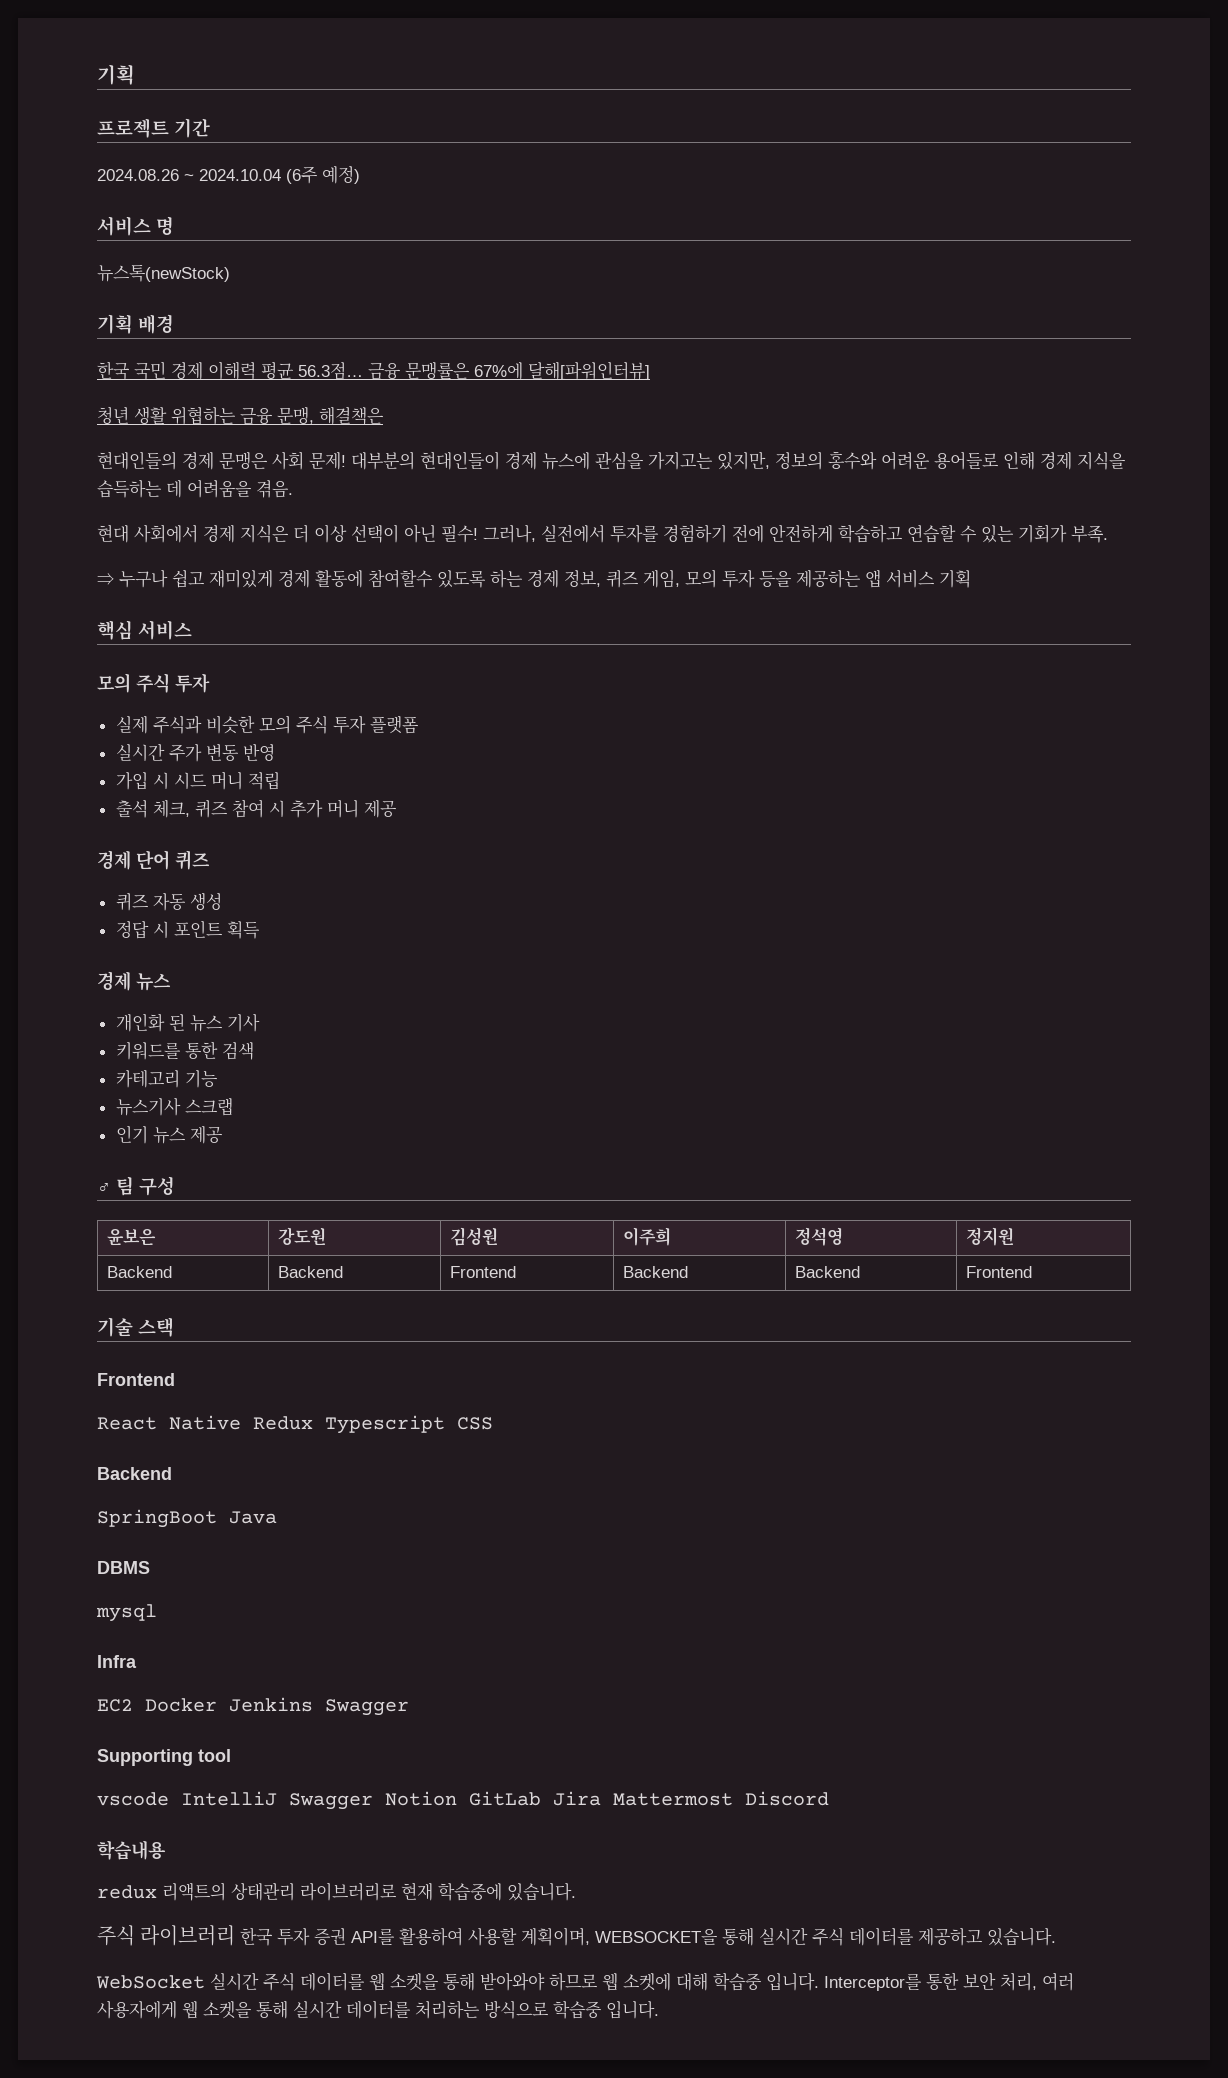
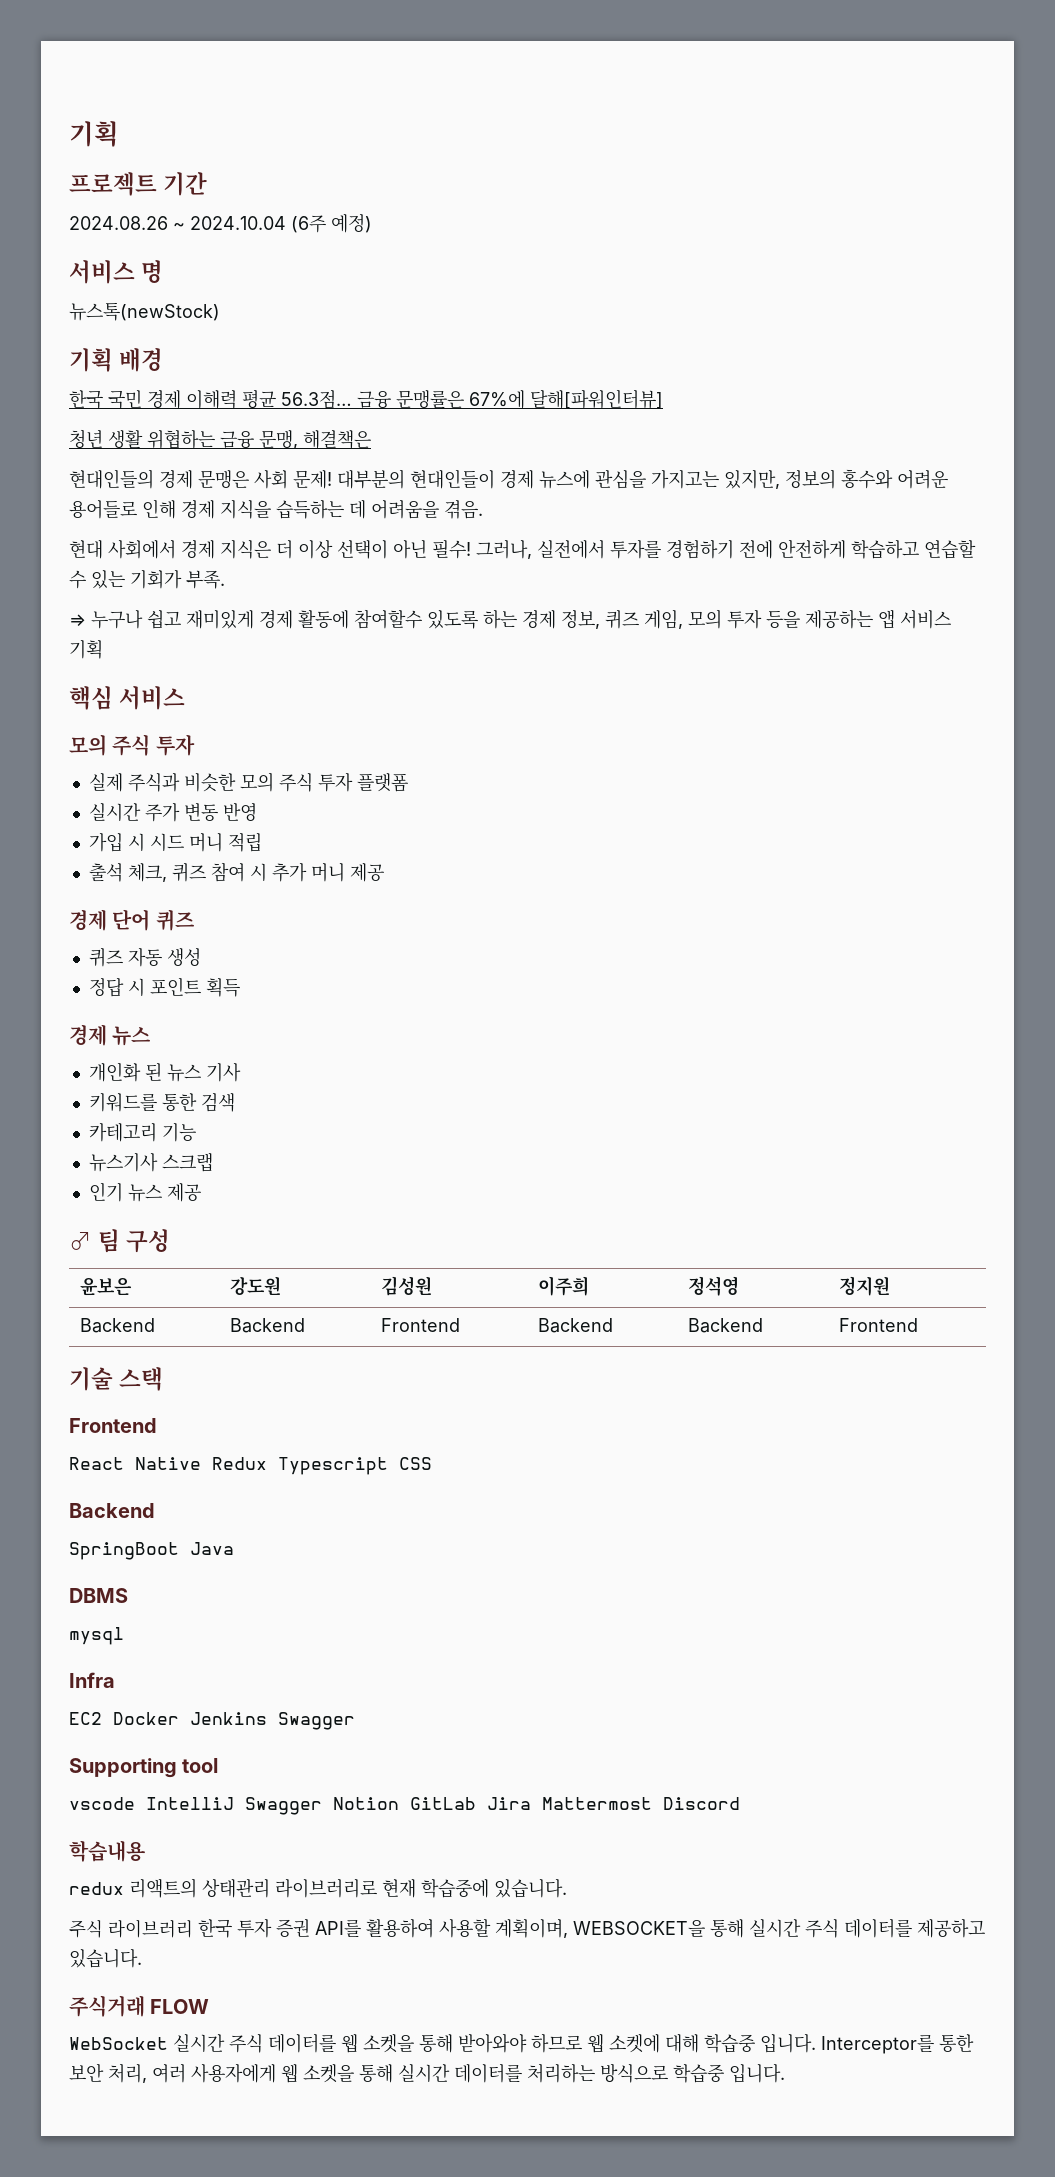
+ 주식거래 FLOW

